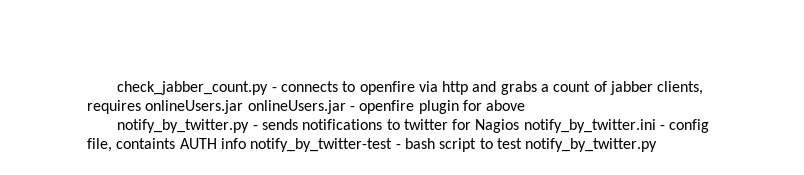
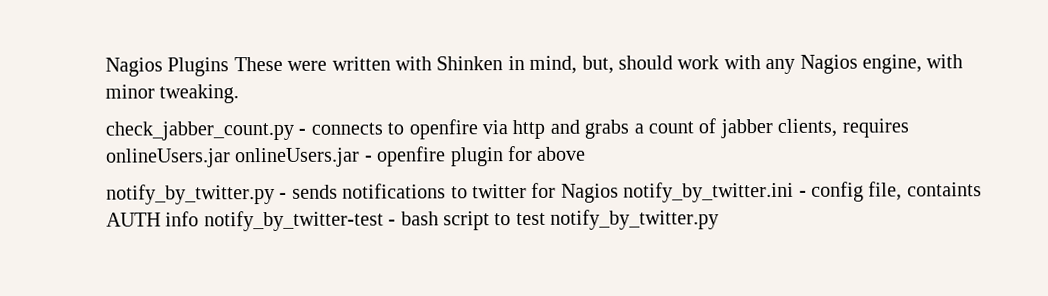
+ Nagios Plugins These were written with Shinken in mind, but, should work with any Nagios engine, with minor tweaking.

